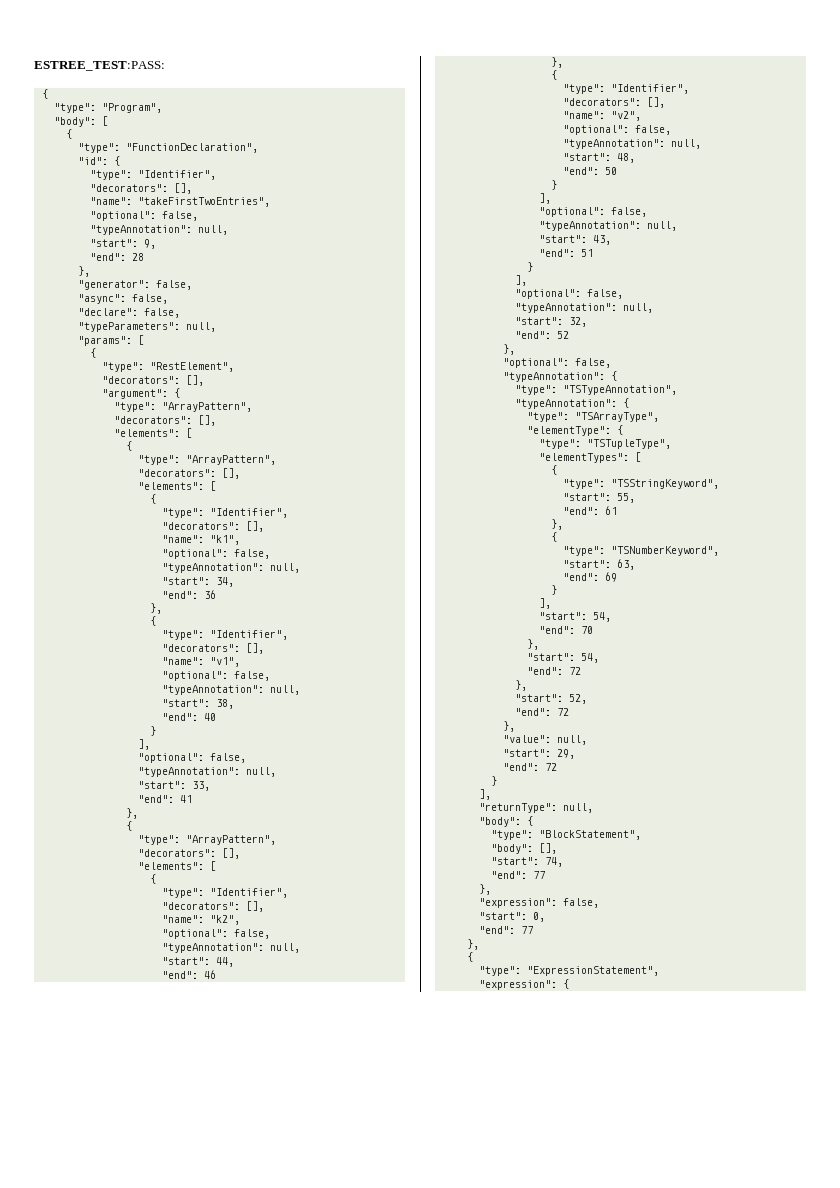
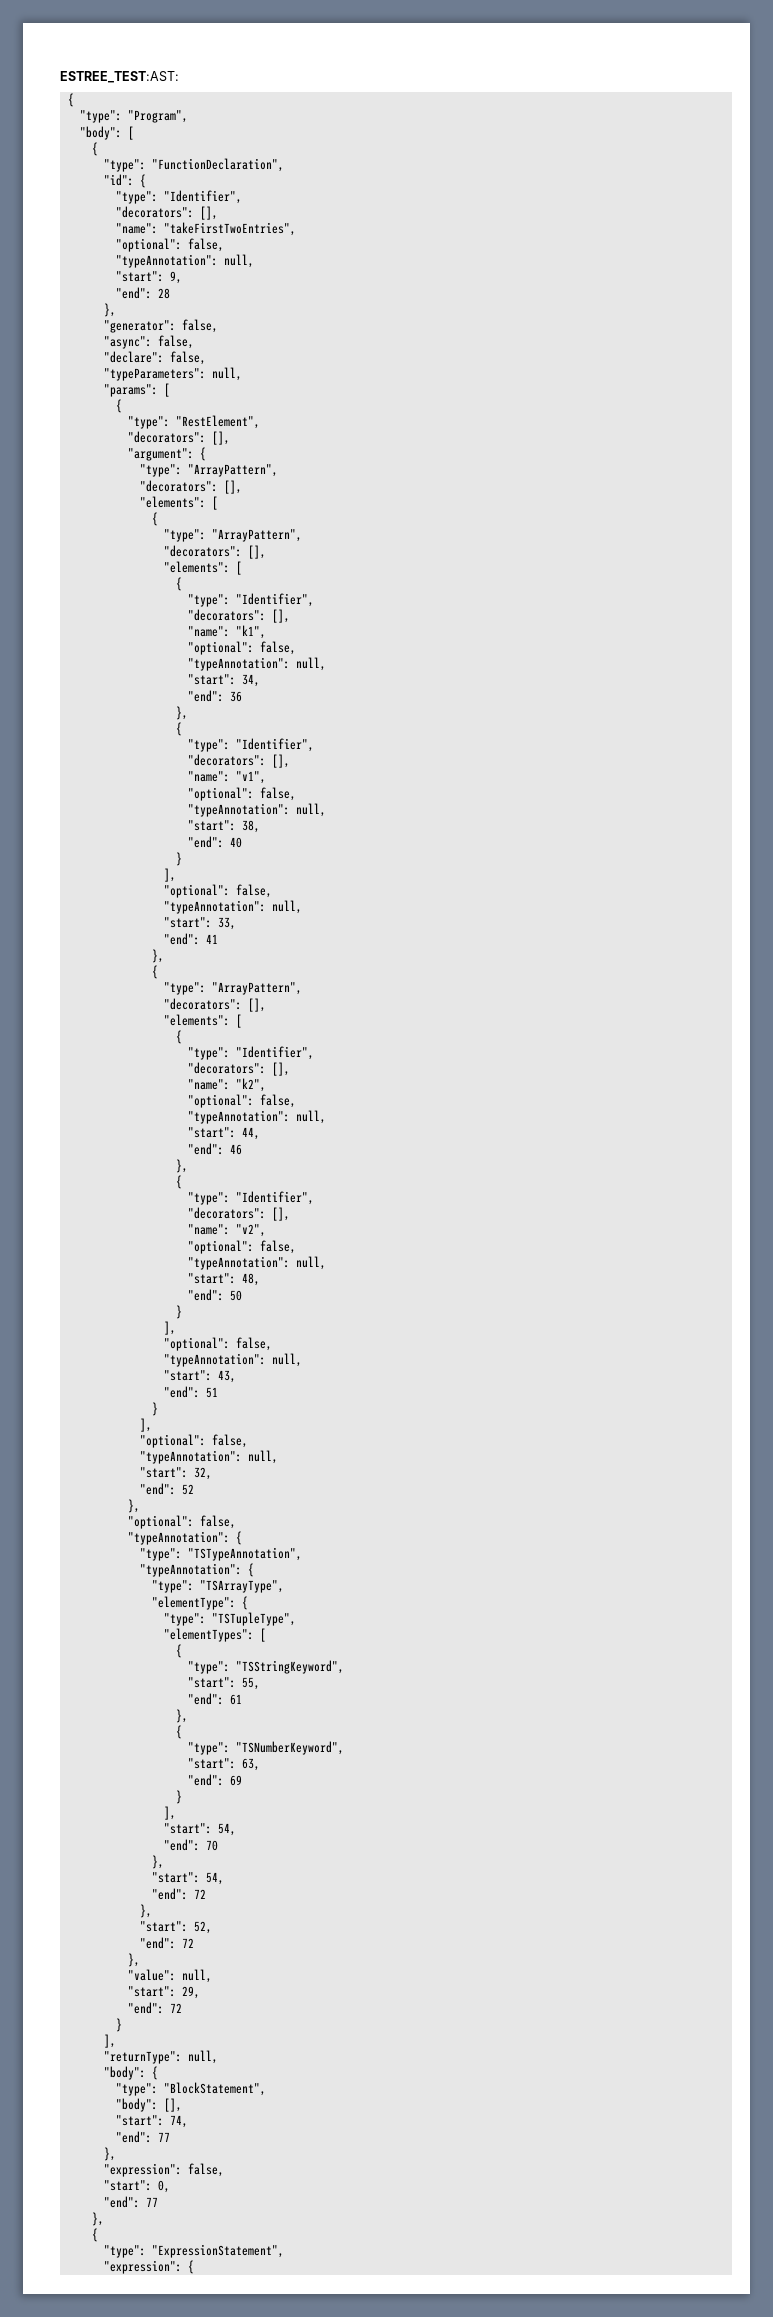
- ESTREE_TEST:PASS:
+ ESTREE_TEST:AST:

